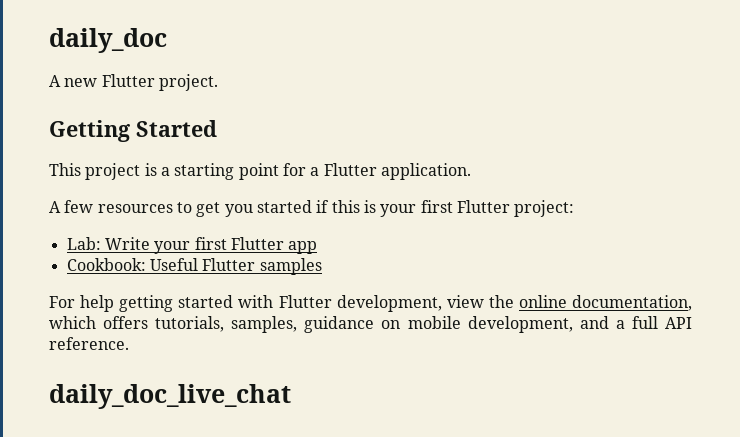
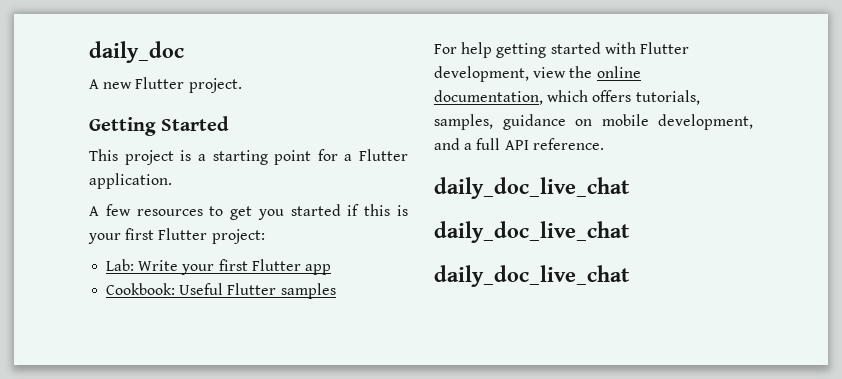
  For help getting started with Flutter development, view the online documentation, which offers tutorials, samples, guidance on mobile development, and a full API reference.
+ daily_doc_live_chat
+ daily_doc_live_chat

